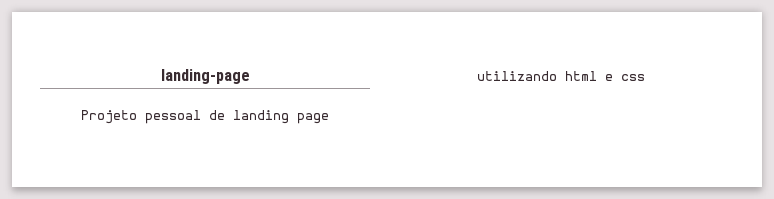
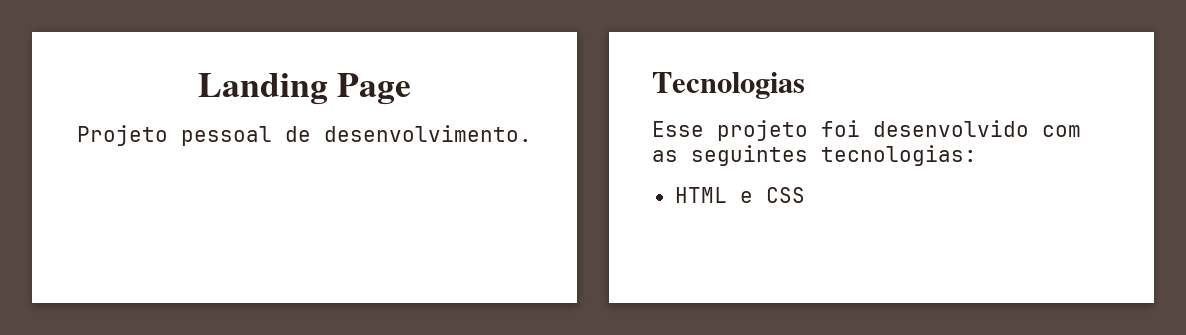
- landing-page
+ Landing Page
- Projeto pessoal de landing page utilizando html e css
+ Projeto pessoal de desenvolvimento.
+ Tecnologias
+ Esse projeto foi desenvolvido com as seguintes tecnologias:
+ HTML e CSS

